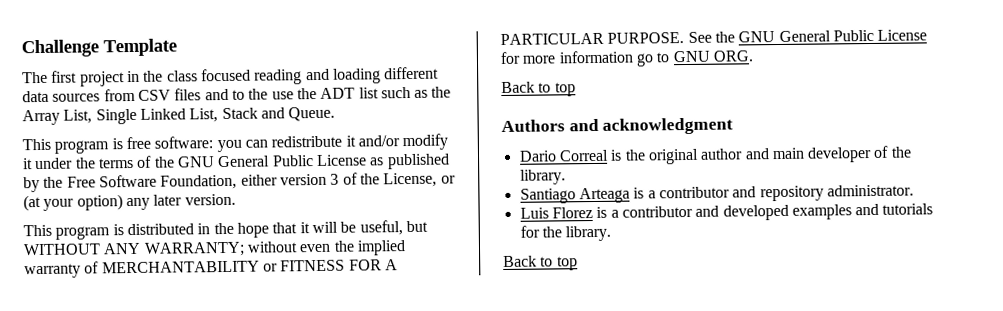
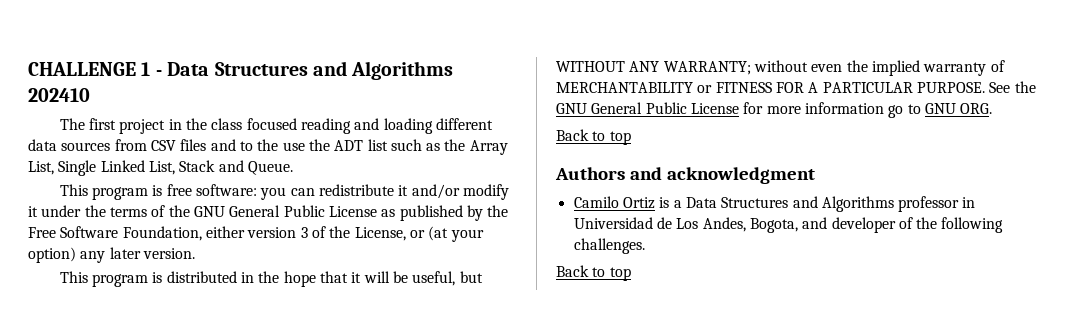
- Challenge Template
+ CHALLENGE 1 - Data Structures and Algorithms 202410
- Dario Correal is the original author and main developer of the library.
- Santiago Arteaga is a contributor and repository administrator.
- Luis Florez is a contributor and developed examples and tutorials for the library.
+ Camilo Ortiz is a Data Structures and Algorithms professor in Universidad de Los Andes, Bogota, and developer of the following challenges.

